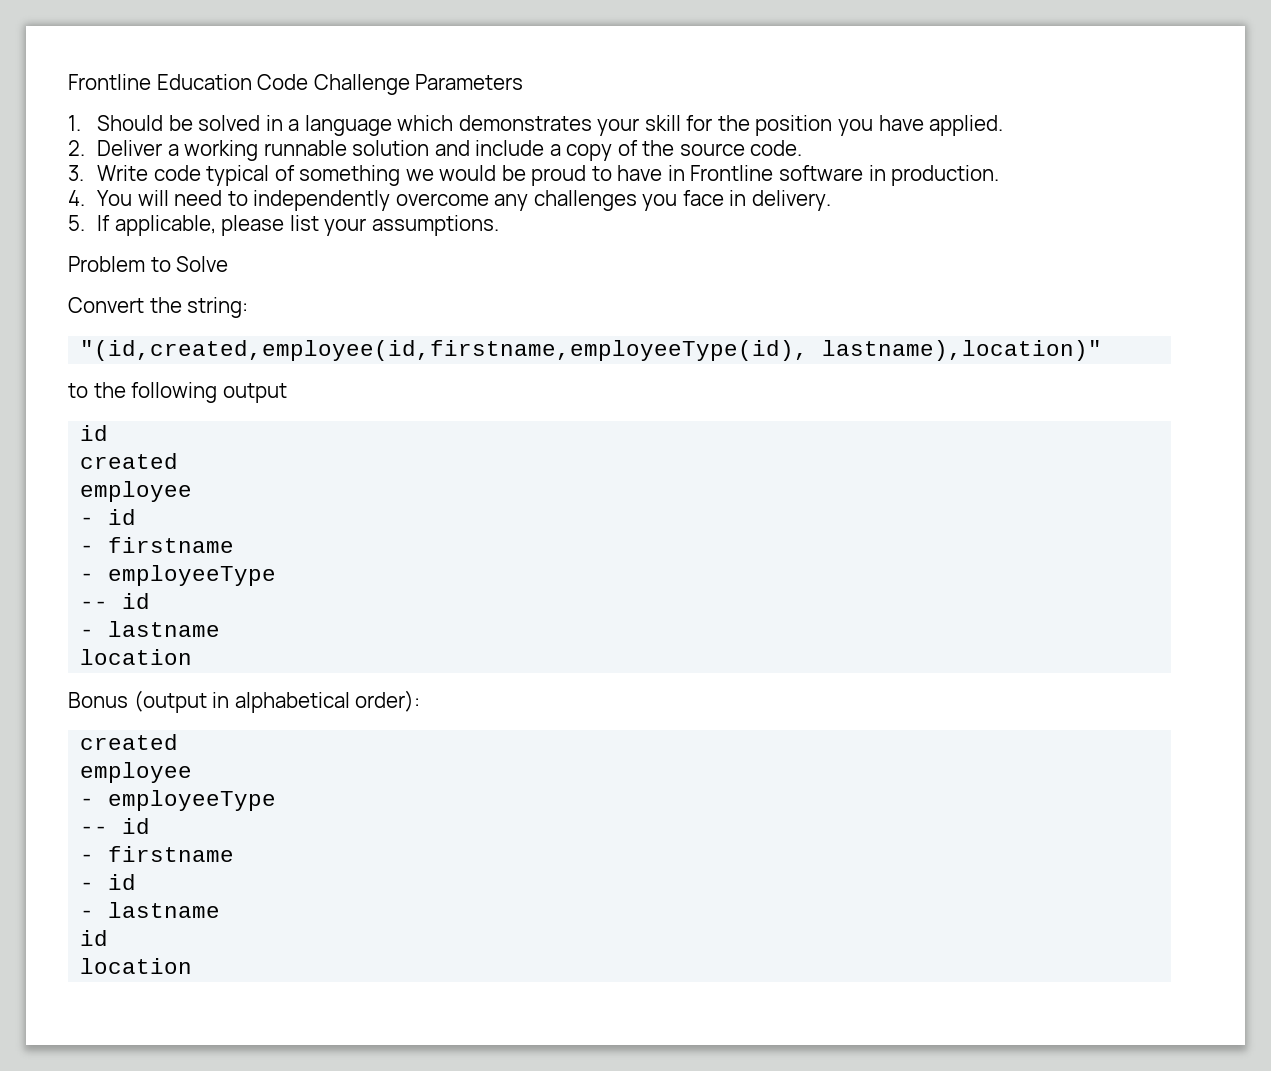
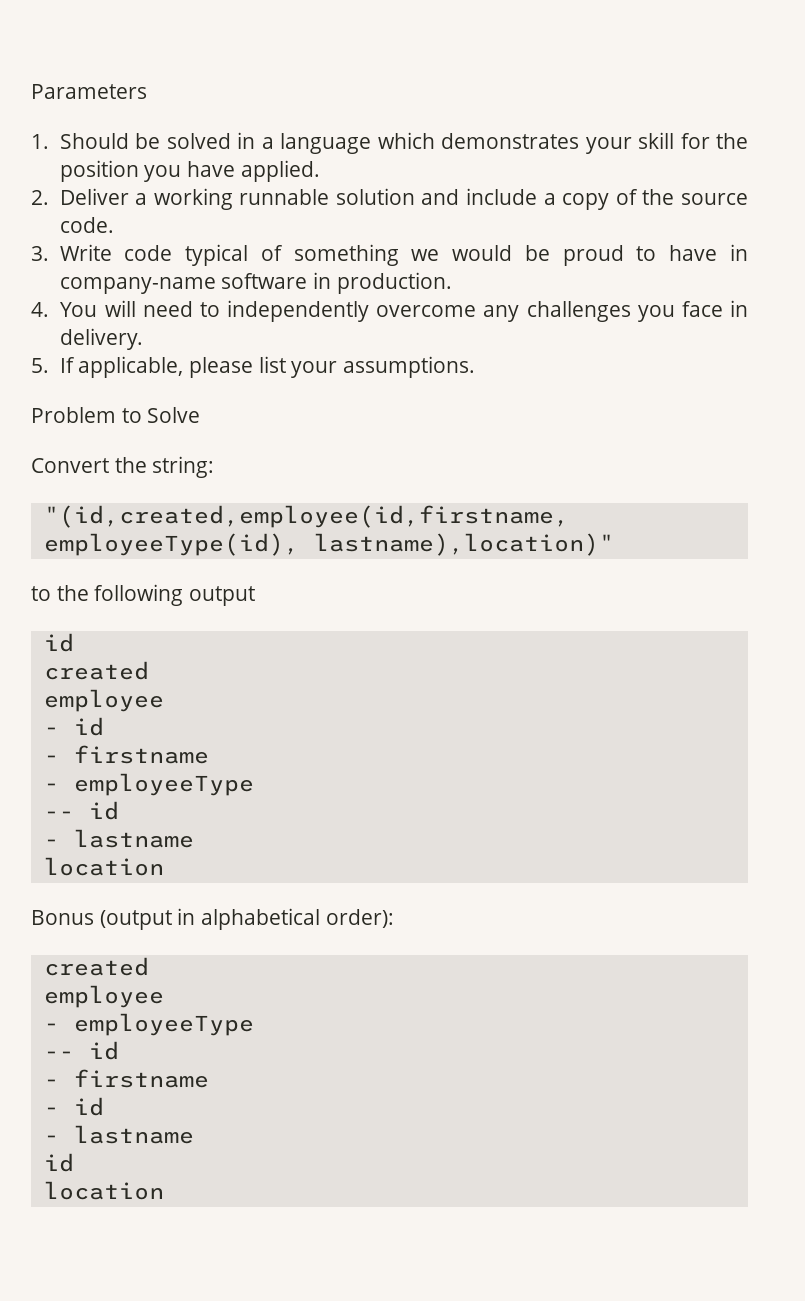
- Frontline Education Code Challenge Parameters
+ Parameters
- 3. Write code typical of something we would be proud to have in Frontline software in production.
+ 3. Write code typical of something we would be proud to have in company-name software in production.

